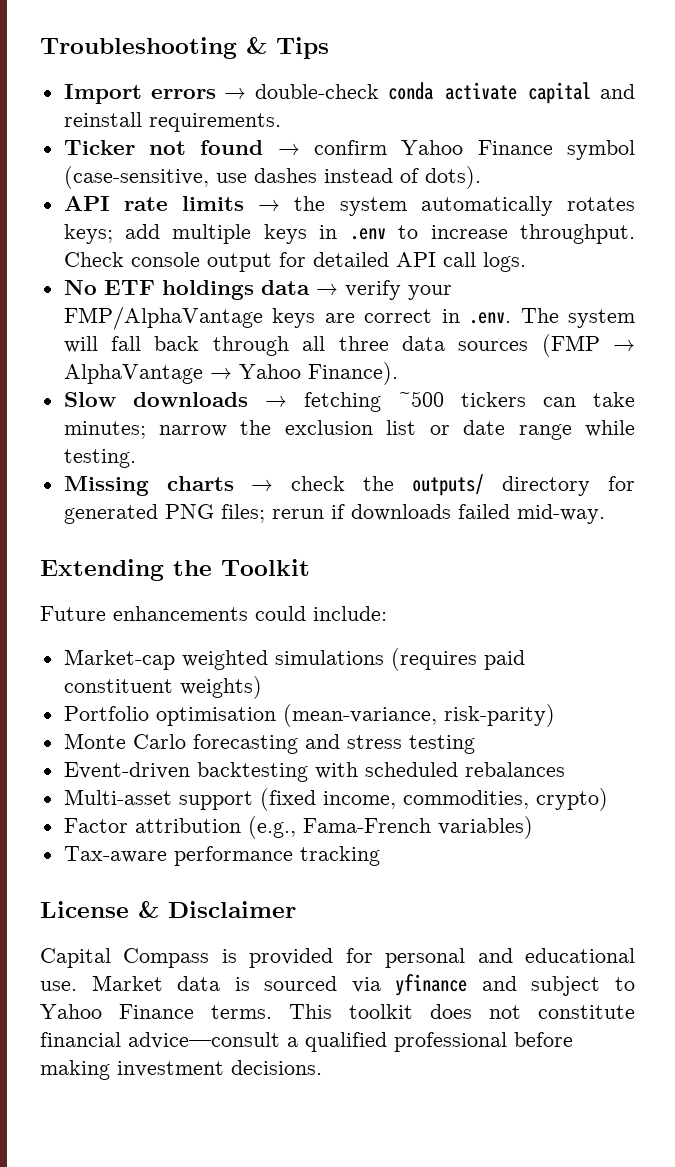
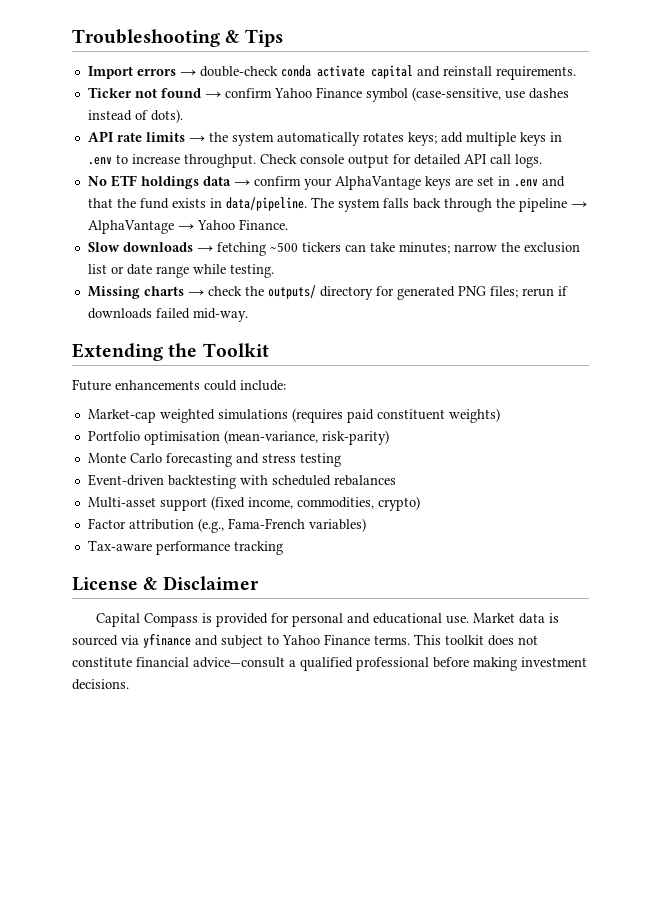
- No ETF holdings data → verify your FMP/AlphaVantage keys are correct in .env. The system will fall back through all three data sources (FMP → AlphaVantage → Yahoo Finance).
+ No ETF holdings data → confirm your AlphaVantage keys are set in .env and that the fund exists in data/pipeline. The system falls back through the pipeline → AlphaVantage → Yahoo Finance.

